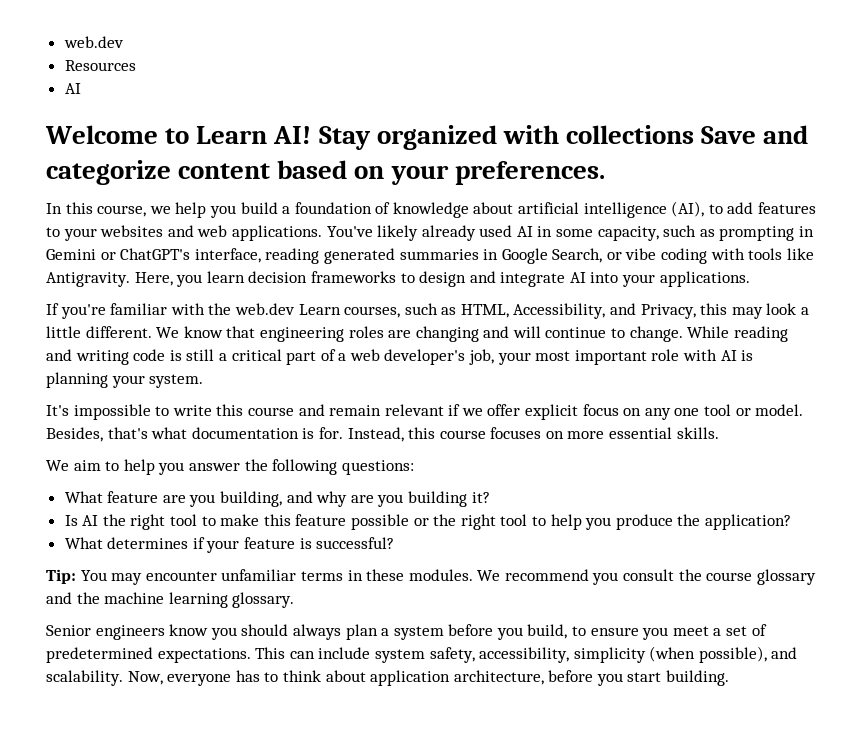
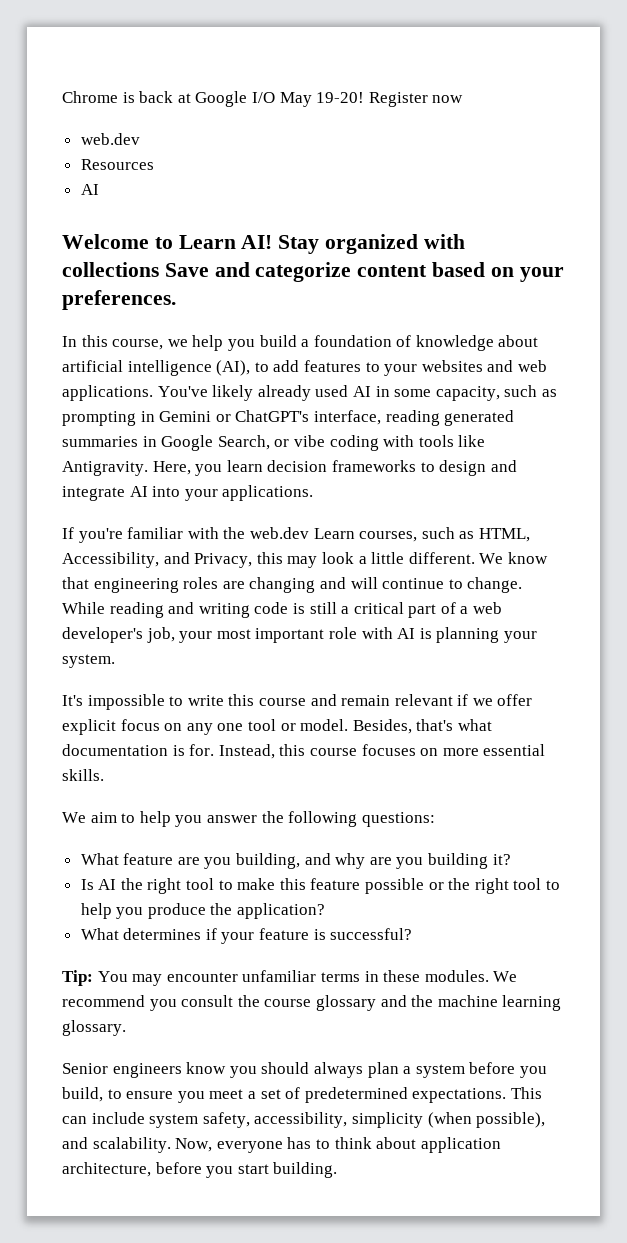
+ Chrome is back at Google I/O May 19-20! Register now

